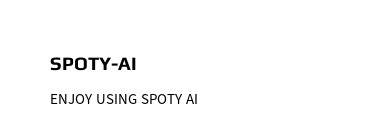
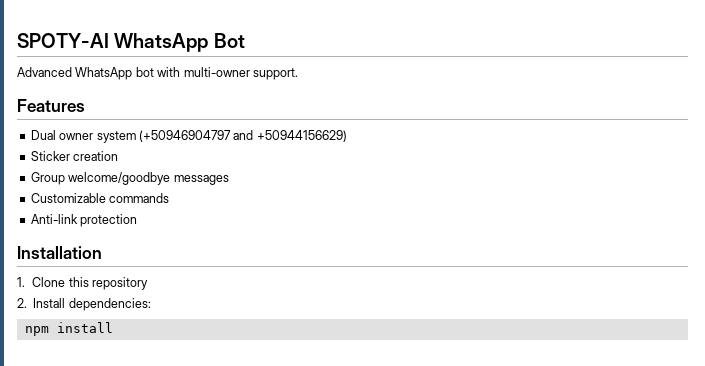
- SPOTY-AI
- ENJOY USING SPOTY AI
+ SPOTY-AI WhatsApp Bot
+ Advanced WhatsApp bot with multi-owner support.
+ Features
+ Dual owner system (+50946904797 and +50944156629)
+ Sticker creation
+ Group welcome/goodbye messages
+ Customizable commands
+ Anti-link protection
+ Installation
+ 1. Clone this repository
+ 2. Install dependencies:
+ npm install

